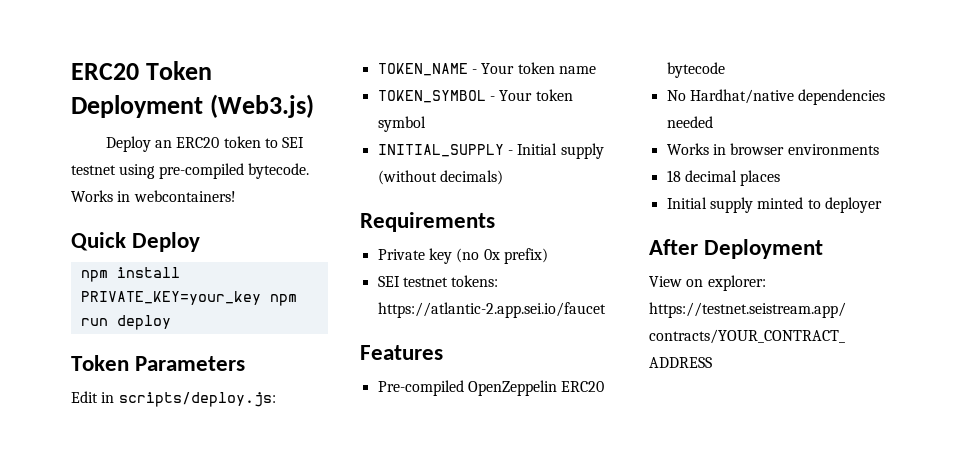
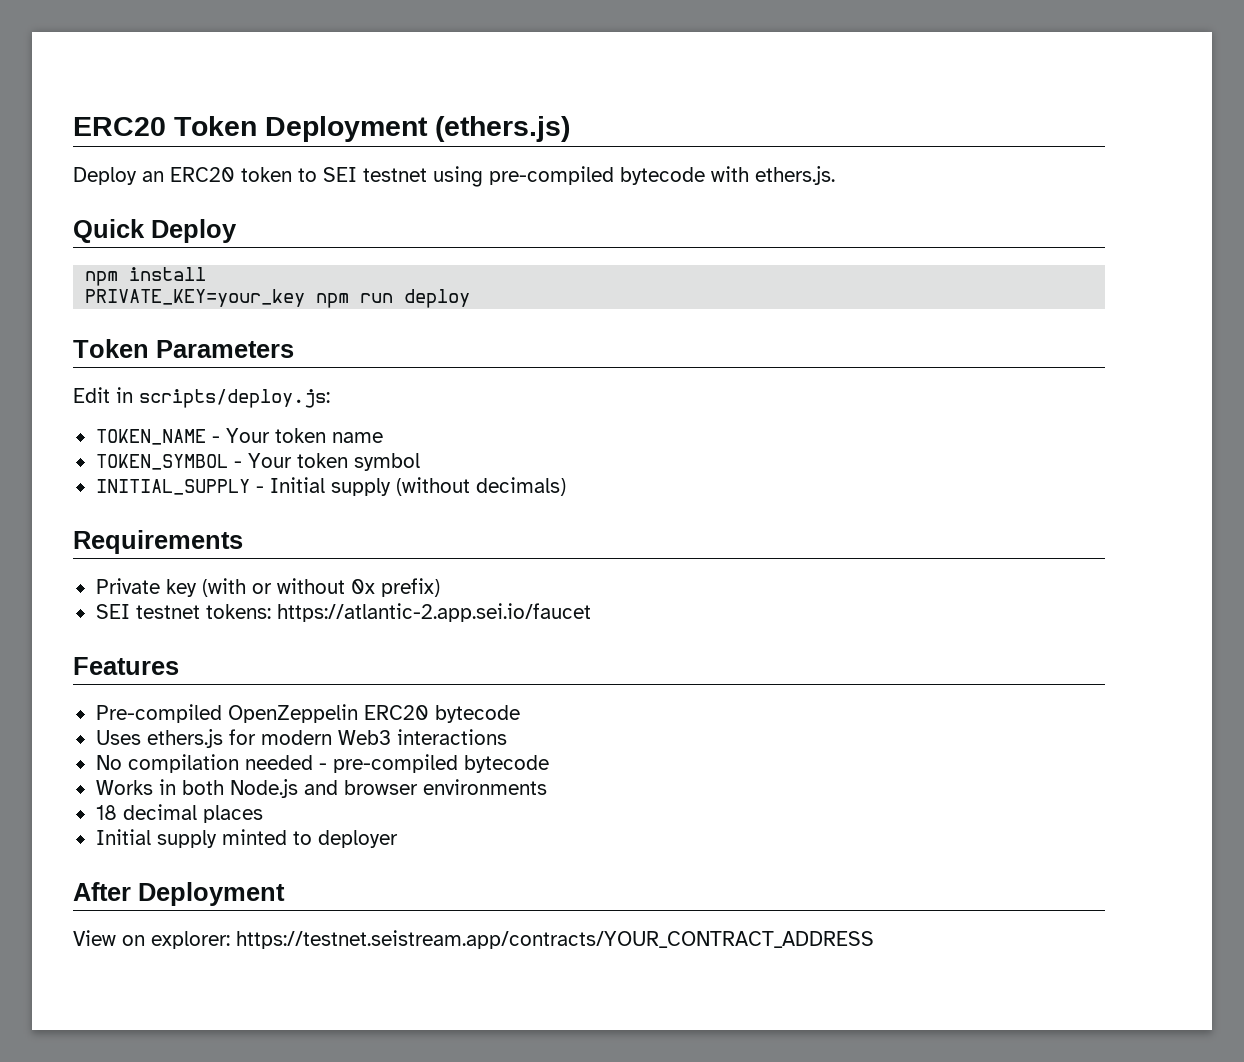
- ERC20 Token Deployment (Web3.js)
+ ERC20 Token Deployment (ethers.js)
- Deploy an ERC20 token to SEI testnet using pre-compiled bytecode. Works in webcontainers!
+ Deploy an ERC20 token to SEI testnet using pre-compiled bytecode with ethers.js.
- Private key (no 0x prefix)
+ Private key (with or without 0x prefix)
+ Uses ethers.js for modern Web3 interactions
- No Hardhat/native dependencies needed
- Works in browser environments
+ No compilation needed - pre-compiled bytecode
+ Works in both Node.js and browser environments

